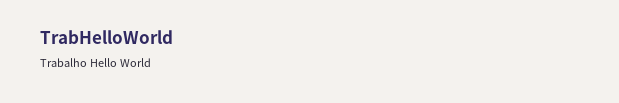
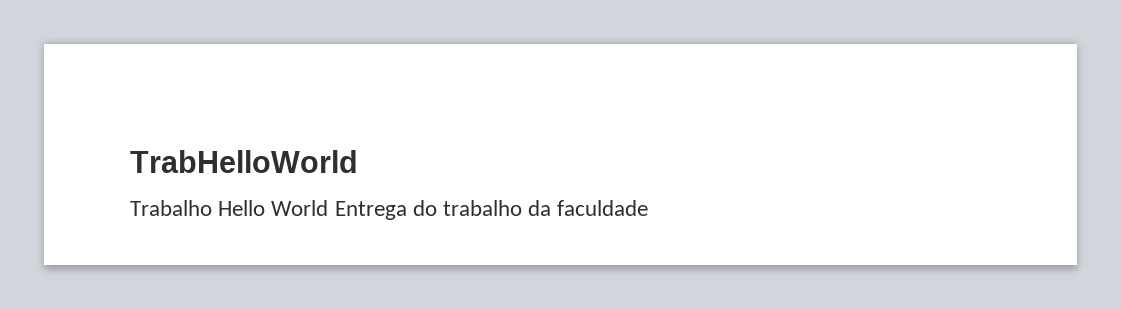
- Trabalho Hello World
+ Trabalho Hello World Entrega do trabalho da faculdade

